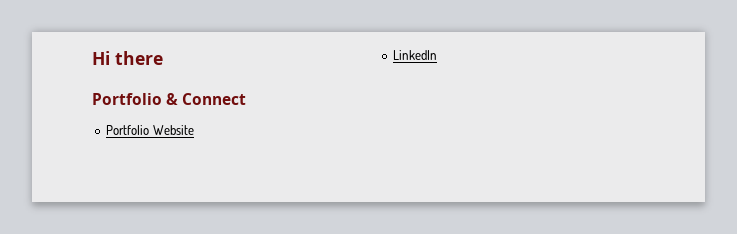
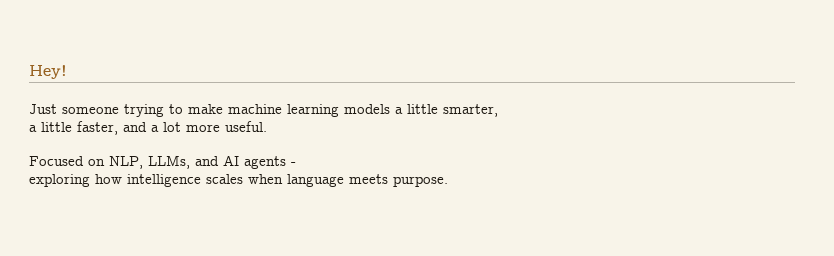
- Hi there
- Portfolio & Connect
- Portfolio Website
- LinkedIn
+ Hey!
+ Just someone trying to make machine learning models a little smarter,
+ a little faster, and a lot more useful.
+ Focused on NLP, LLMs, and AI agents -
+ exploring how intelligence scales when language meets purpose.

